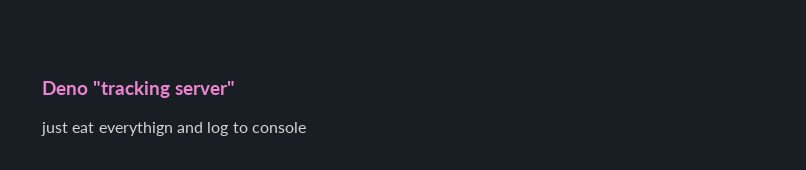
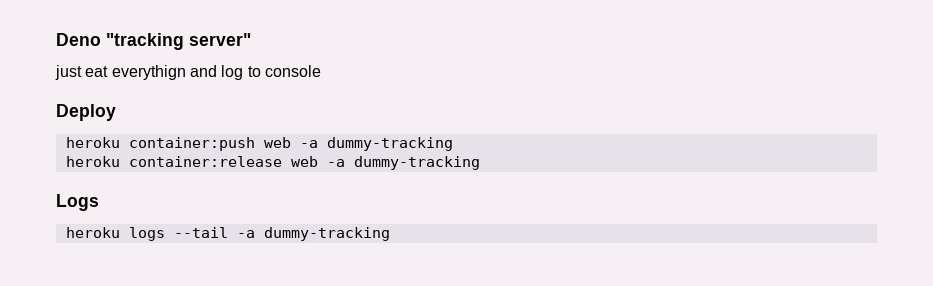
+ Deploy
+ heroku container:push web -a dummy-tracking
+ heroku container:release web -a dummy-tracking
+ Logs
+ heroku logs --tail -a dummy-tracking

